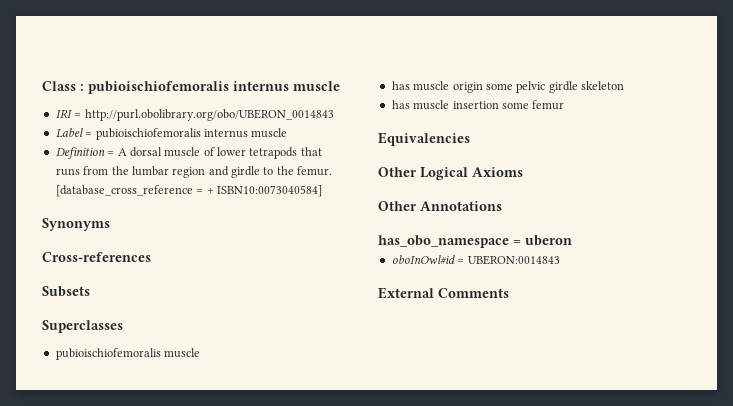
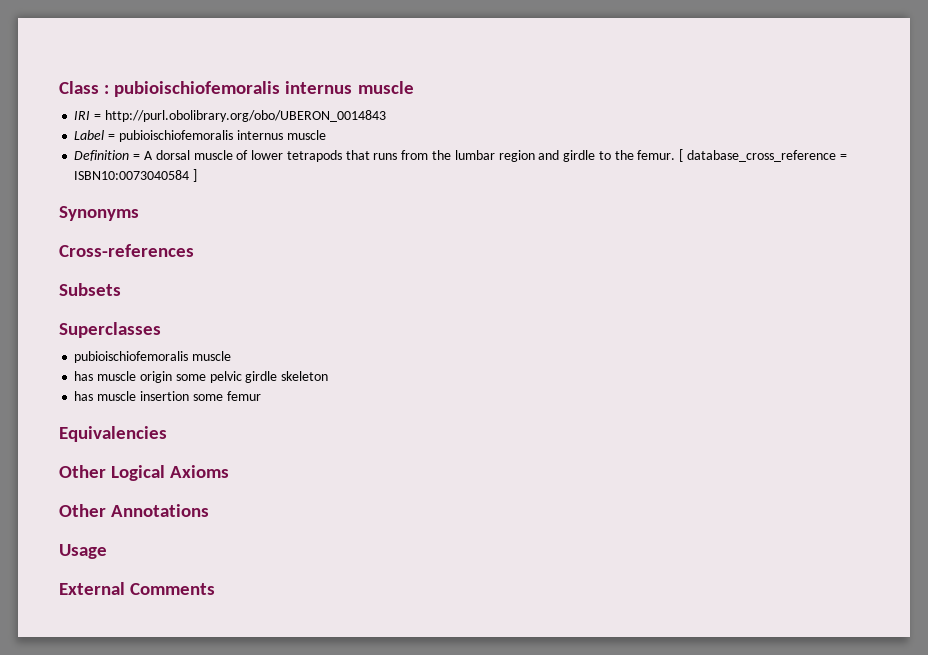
- [database_cross_reference = + ISBN10:0073040584]
+ [ database_cross_reference = ISBN10:0073040584 ]
- has_obo_namespace = uberon
- oboInOwl#id = UBERON:0014843
+ Usage

